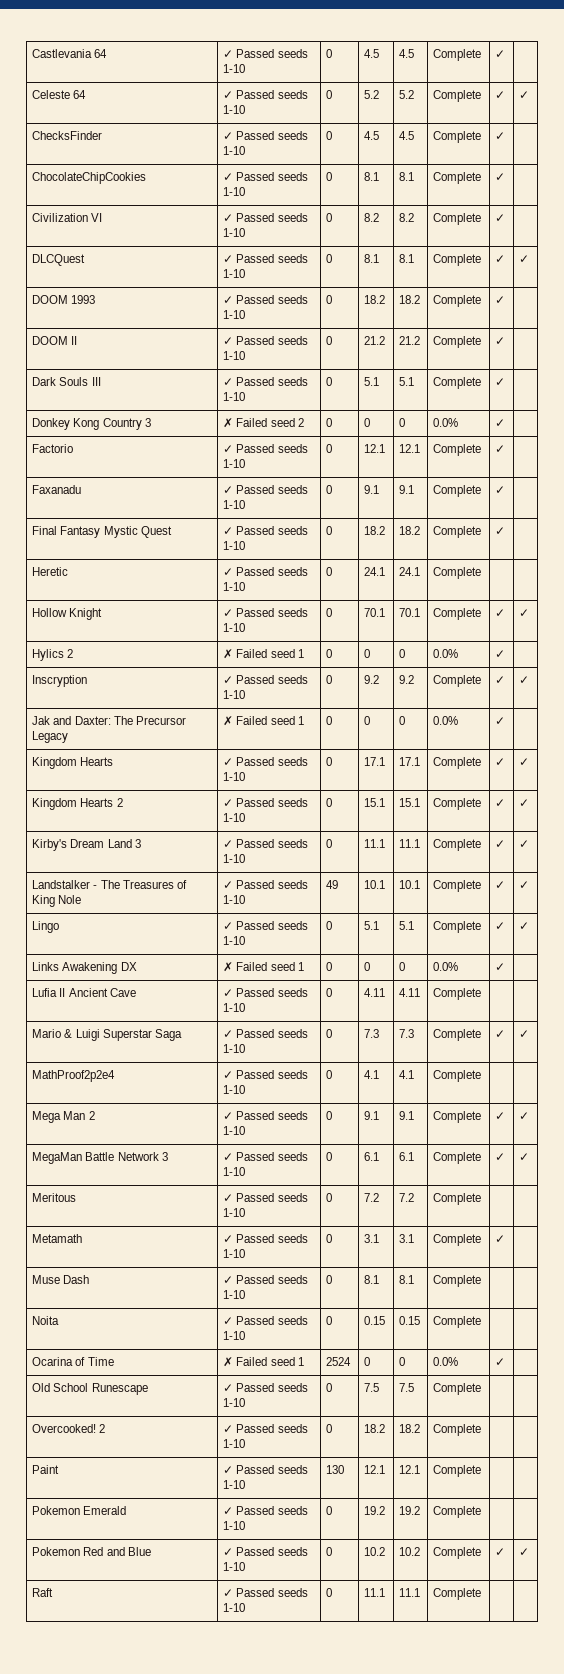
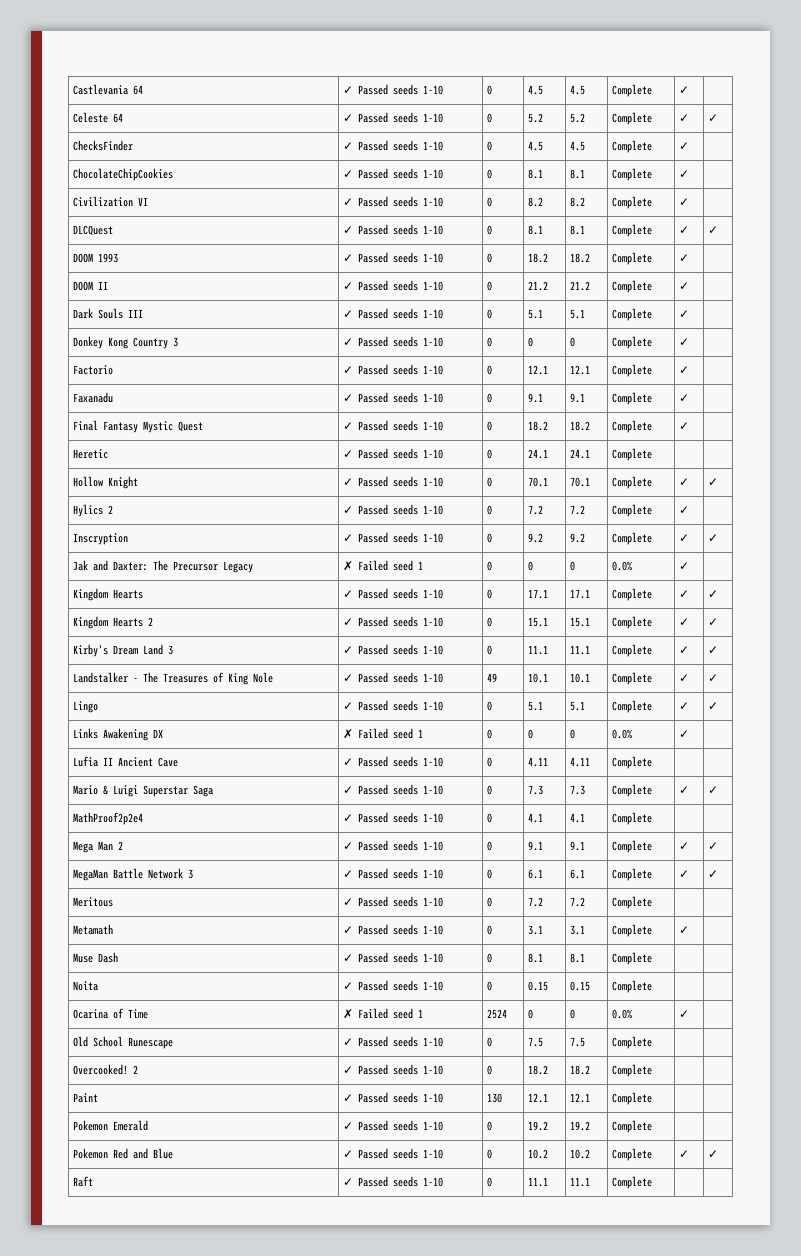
- Donkey Kong Country 3 | ✗ Failed seed 2 | 0 | 0 | 0 | 0.0% | ✓ |
+ Donkey Kong Country 3 | ✓ Passed seeds 1-10 | 0 | 0 | 0 | Complete | ✓ |
- Hylics 2 | ✗ Failed seed 1 | 0 | 0 | 0 | 0.0% | ✓ |
+ Hylics 2 | ✓ Passed seeds 1-10 | 0 | 7.2 | 7.2 | Complete | ✓ |

